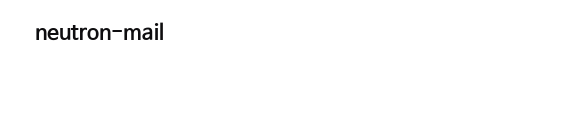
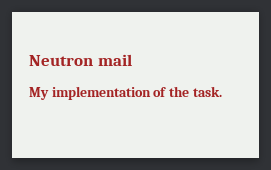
- neutron-mail
+ Neutron mail
+ My implementation of the task.

